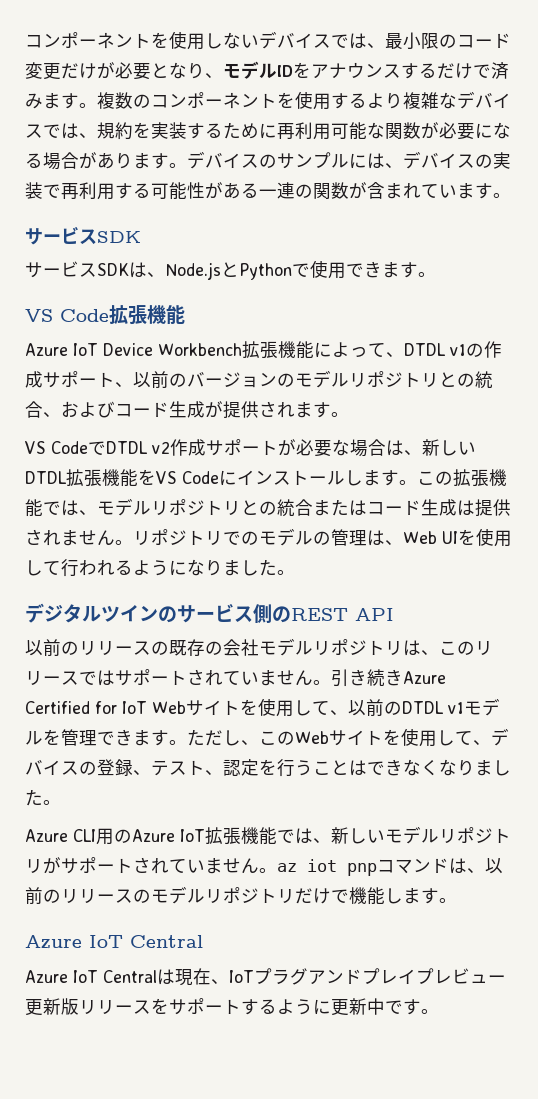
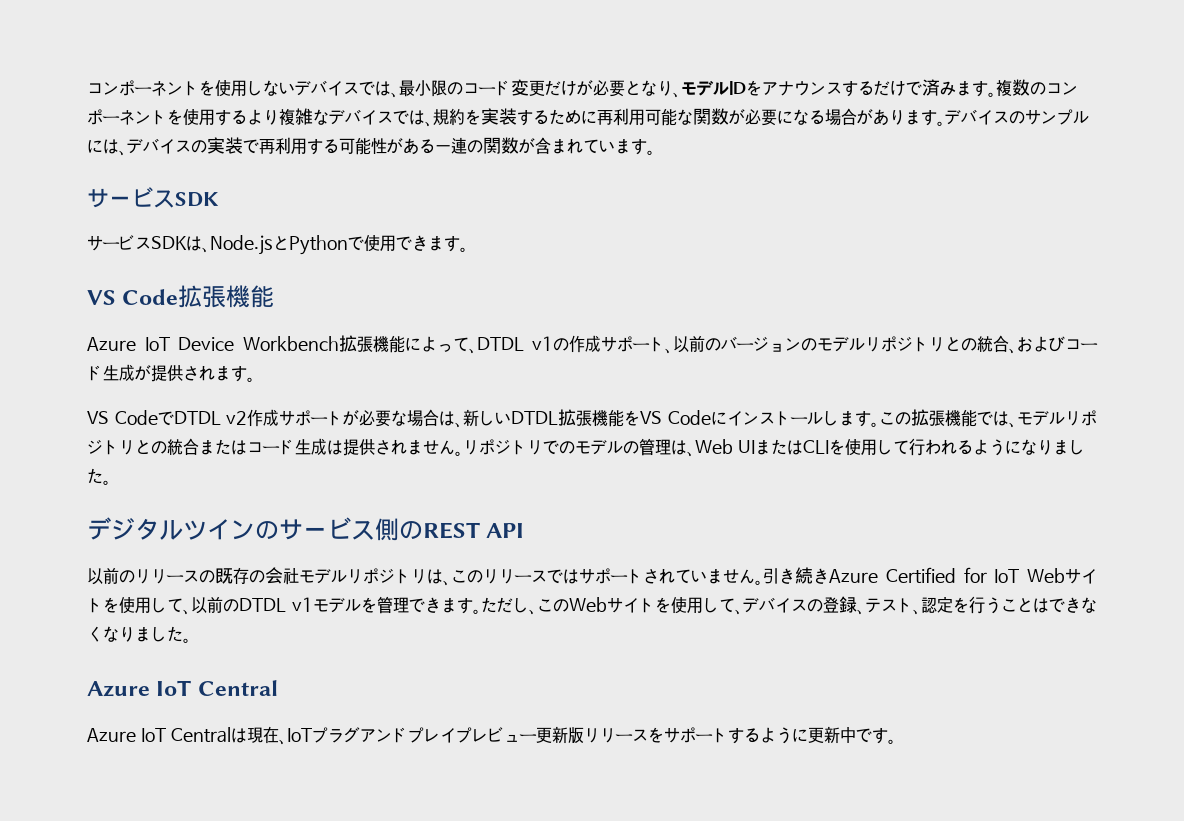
- リポジトリでのモデルの管理は、Web UIを使用して行われるようになりました。
+ リポジトリでのモデルの管理は、Web UIまたはCLIを使用して行われるようになりました。
- Azure CLI用のAzure IoT拡張機能では、新しいモデルリポジトリがサポートされていません。az iot pnpコマンドは、以前のリリースのモデルリポジトリだけで機能します。

